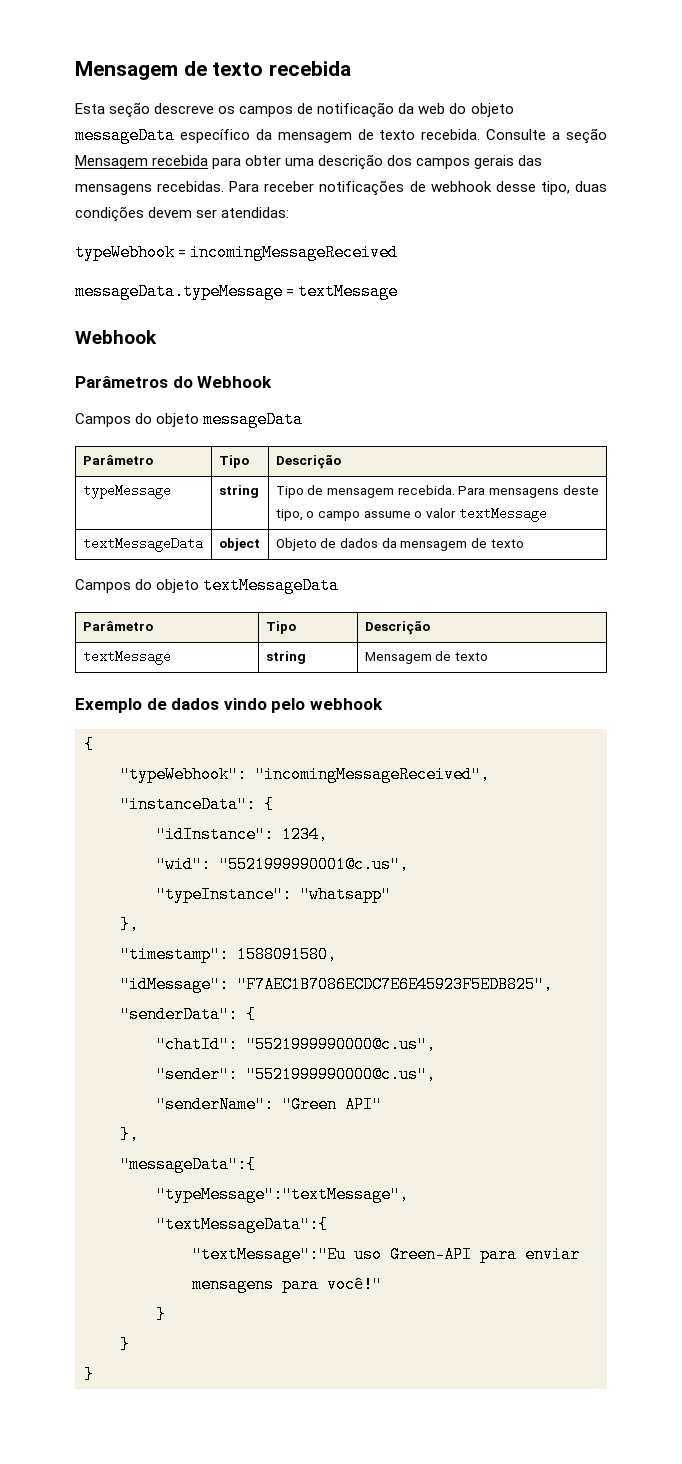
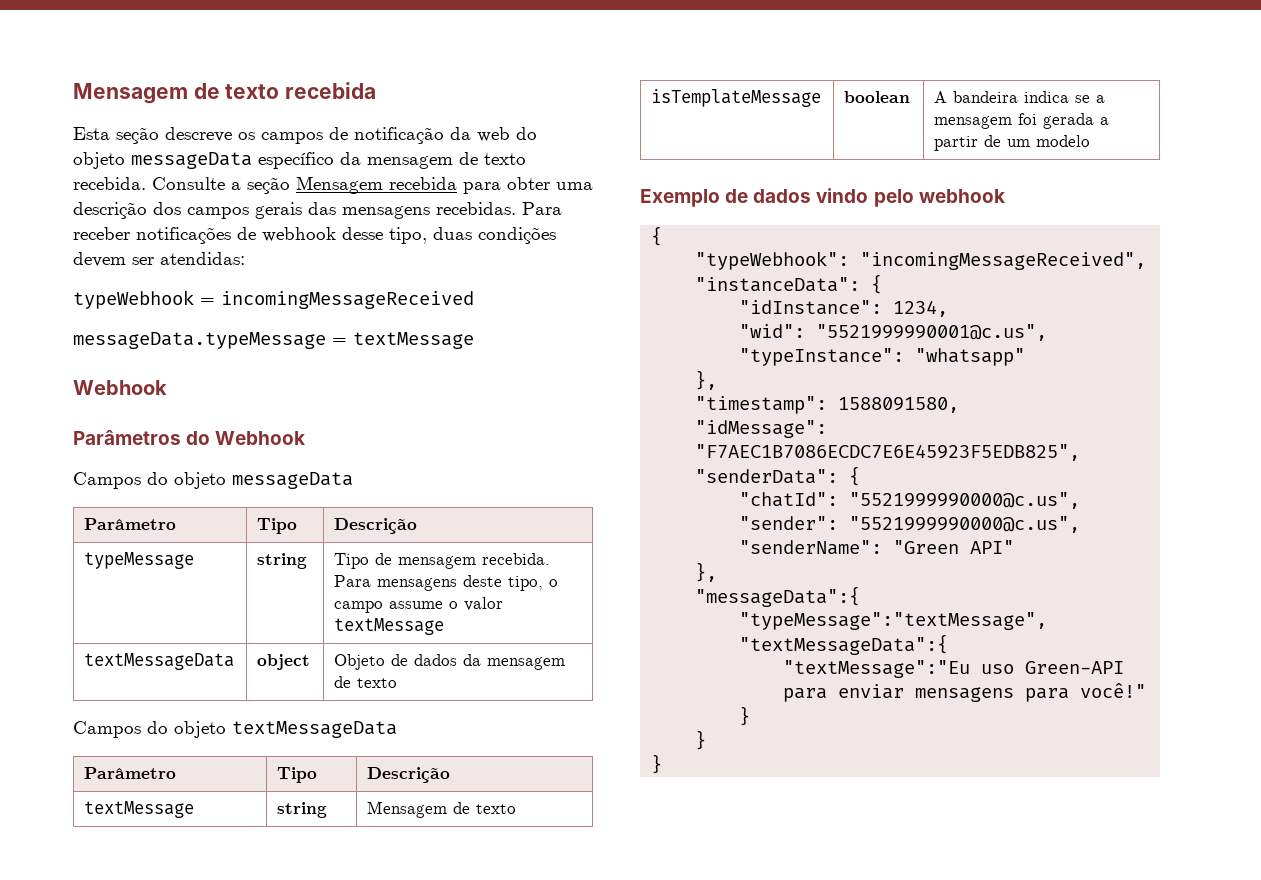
+ isTemplateMessage | boolean | A bandeira indica se a mensagem foi gerada a partir de um modelo

